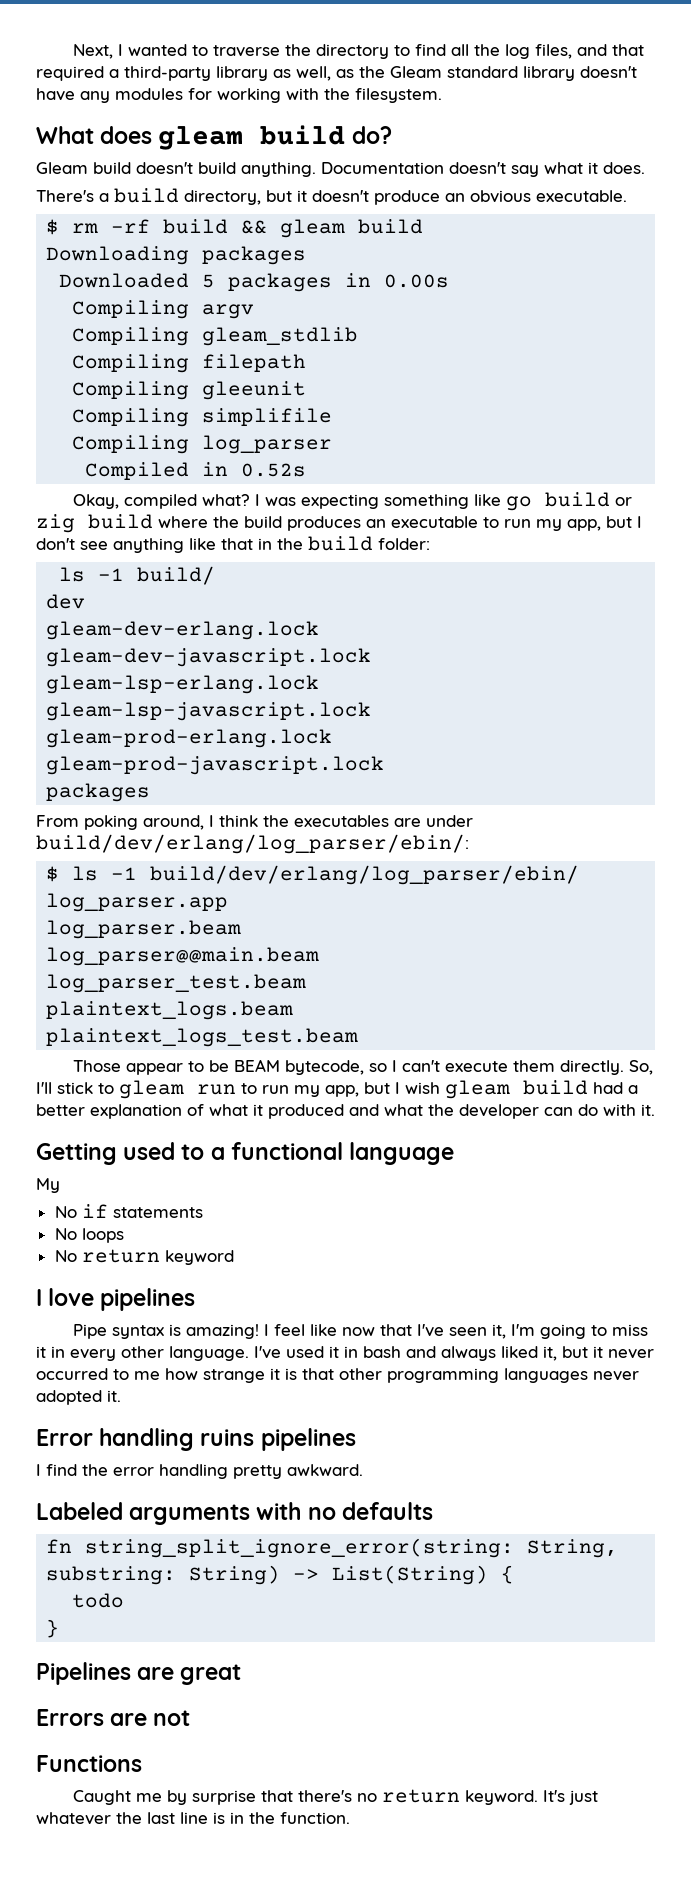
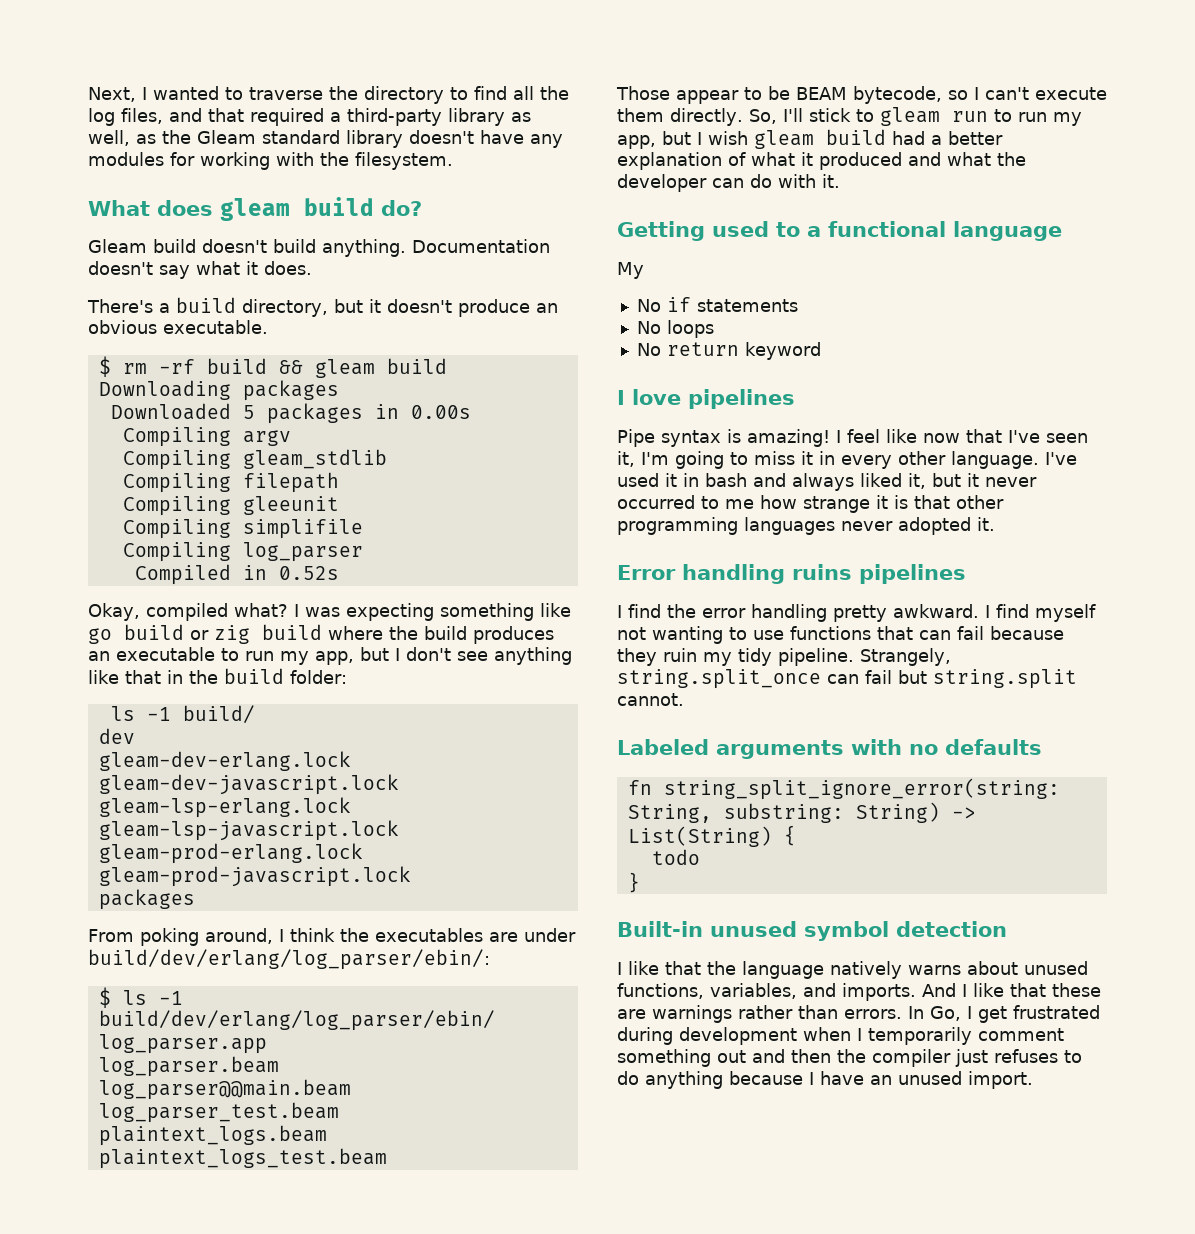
+ I find myself not wanting to use functions that can fail because they ruin my tidy pipeline. Strangely, string.split_once can fail but string.split cannot.
- Pipelines are great
- Errors are not
- Functions
- Caught me by surprise that there's no return keyword. It's just whatever the last line is in the function.
+ Built-in unused symbol detection
+ I like that the language natively warns about unused functions, variables, and imports. And I like that these are warnings rather than errors. In Go, I get frustrated during development when I temporarily comment something out and then the compiler just refuses to do anything because I have an unused import.

